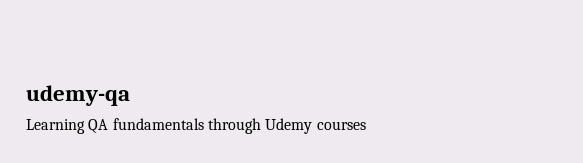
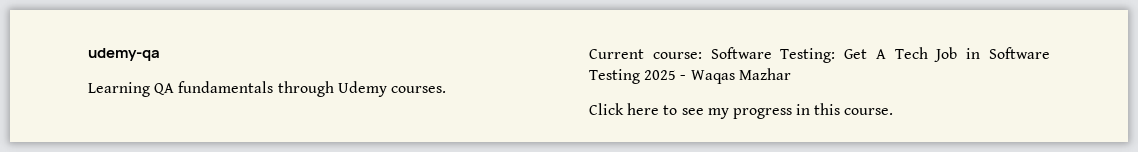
- Learning QA fundamentals through Udemy courses
+ Learning QA fundamentals through Udemy courses.
+ Current course: Software Testing: Get A Tech Job in Software Testing 2025 - Waqas Mazhar
+ Click here to see my progress in this course.

